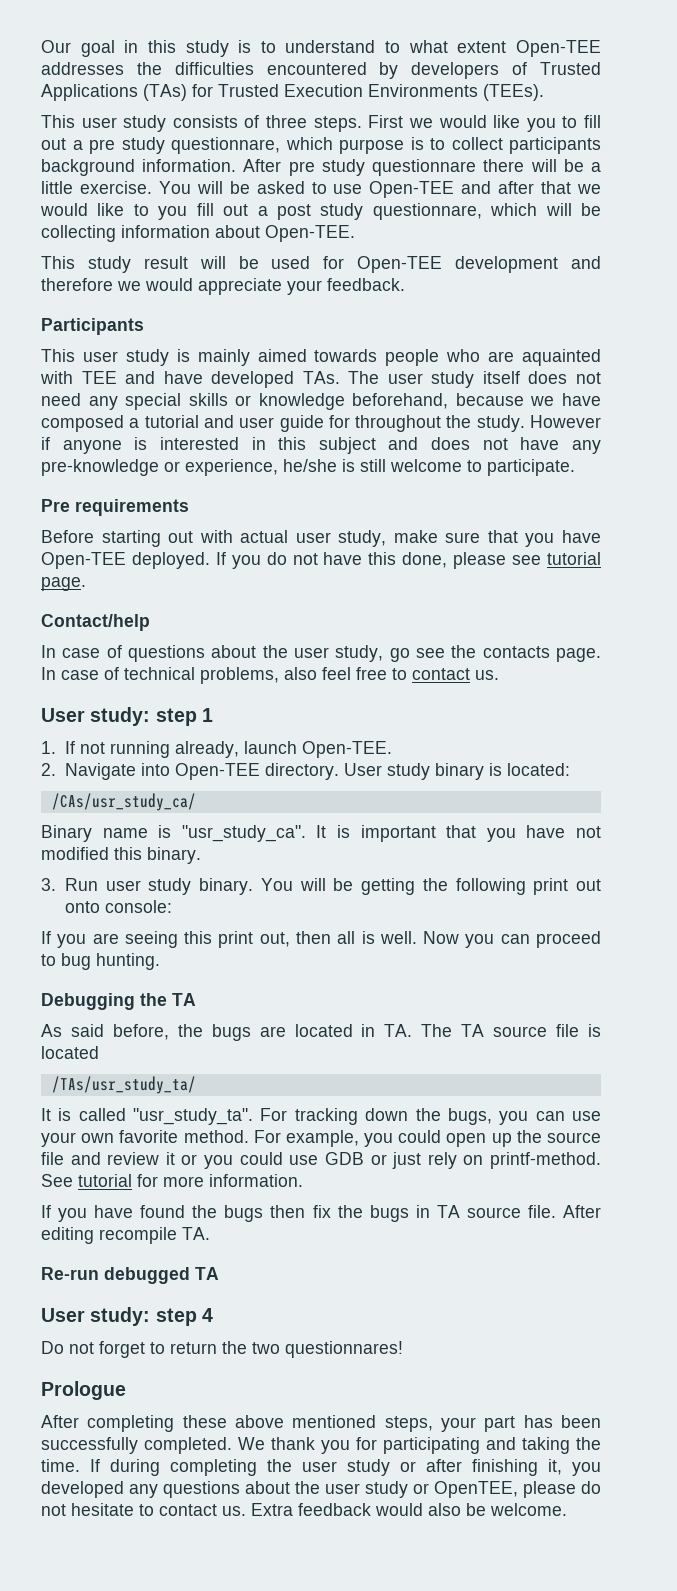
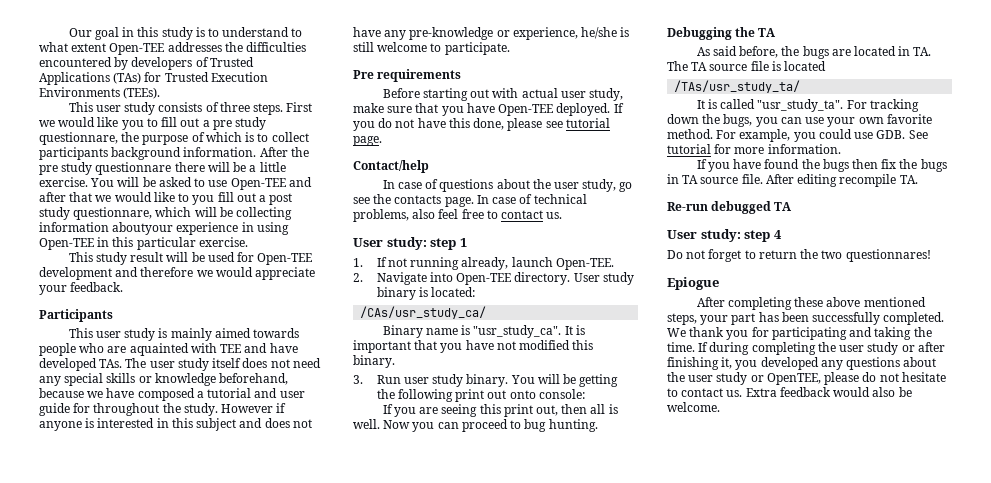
- First we would like you to fill out a pre study questionnare, which purpose is to collect participants background information.
+ First we would like you to fill out a pre study questionnare, the purpose of which is to collect participants background information.
- After pre study questionnare there will be a little exercise.
+ After the pre study questionnare there will be a little exercise.
- You will be asked to use Open-TEE and after that we would like to you fill out a post study questionnare, which will be collecting information about Open-TEE.
+ You will be asked to use Open-TEE and after that we would like to you fill out a post study questionnare, which will be collecting information aboutyour experience in using Open-TEE in this particular exercise.
- For example, you could open up the source file and review it or you could use GDB or just rely on printf-method. See tutorial for more information.
+ For example, you could use GDB. See tutorial for more information.
- Prologue
+ Epiogue

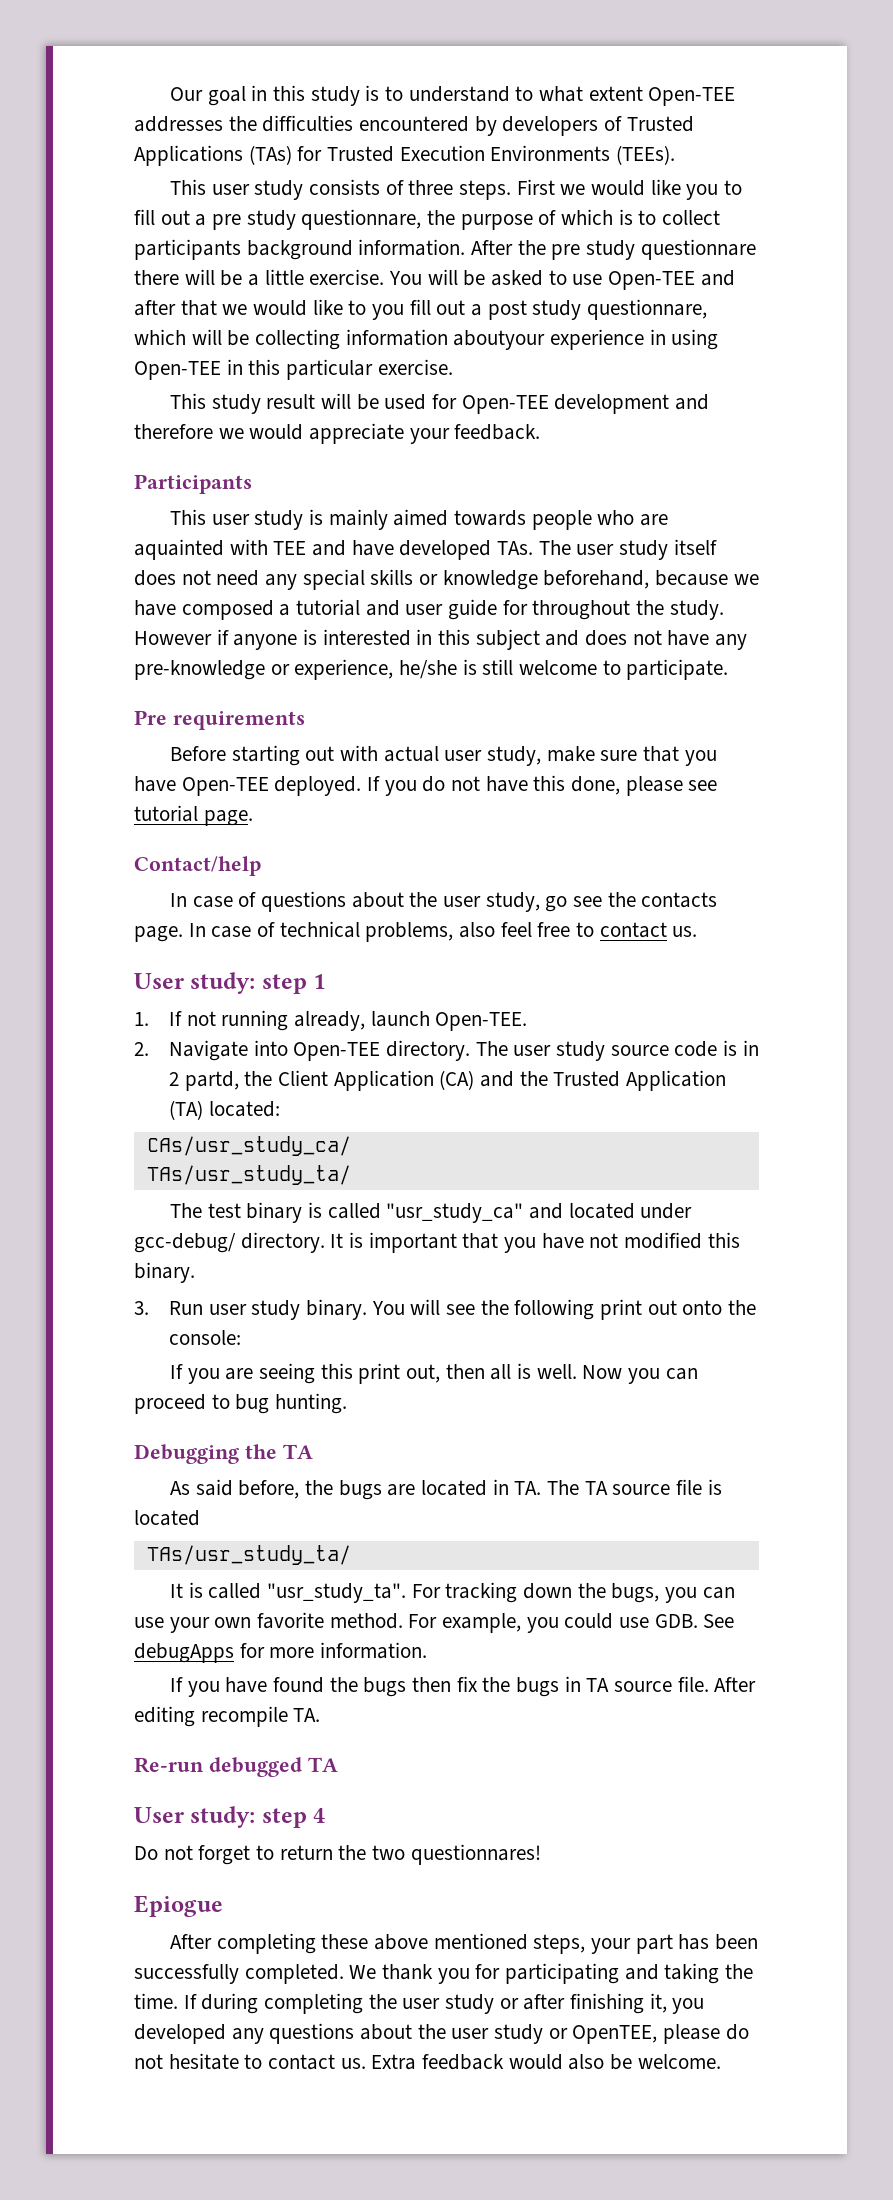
- User study binary is located:
- /CAs/usr_study_ca/
- Binary name is "usr_study_ca".
+ The user study source code is in 2 partd, the Client Application (CA) and the Trusted Application (TA) located:
+ CAs/usr_study_ca/
+ TAs/usr_study_ta/
+ The test binary is called "usr_study_ca" and located under gcc-debug/ directory.
- You will be getting the following print out onto console:
+ You will see the following print out onto the console:
  As said before, the bugs are located in TA. The TA source file is located
- /TAs/usr_study_ta/
+ TAs/usr_study_ta/
- For example, you could use GDB. See tutorial for more information.
+ For example, you could use GDB. See debugApps for more information.

